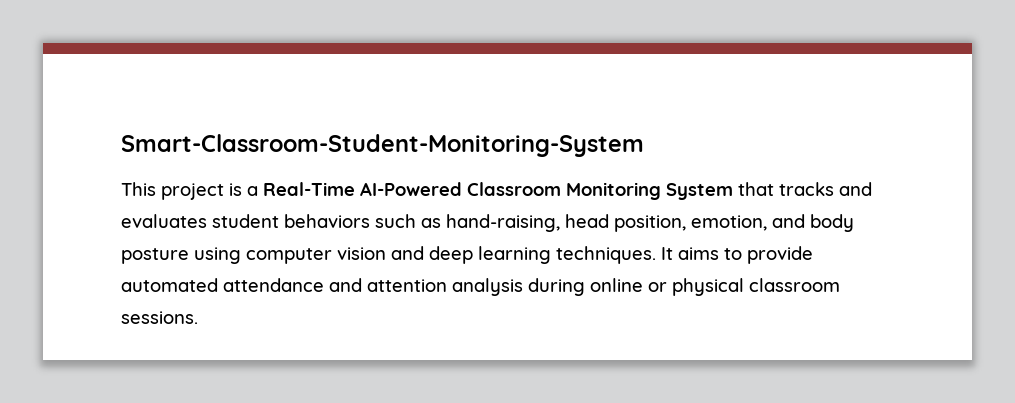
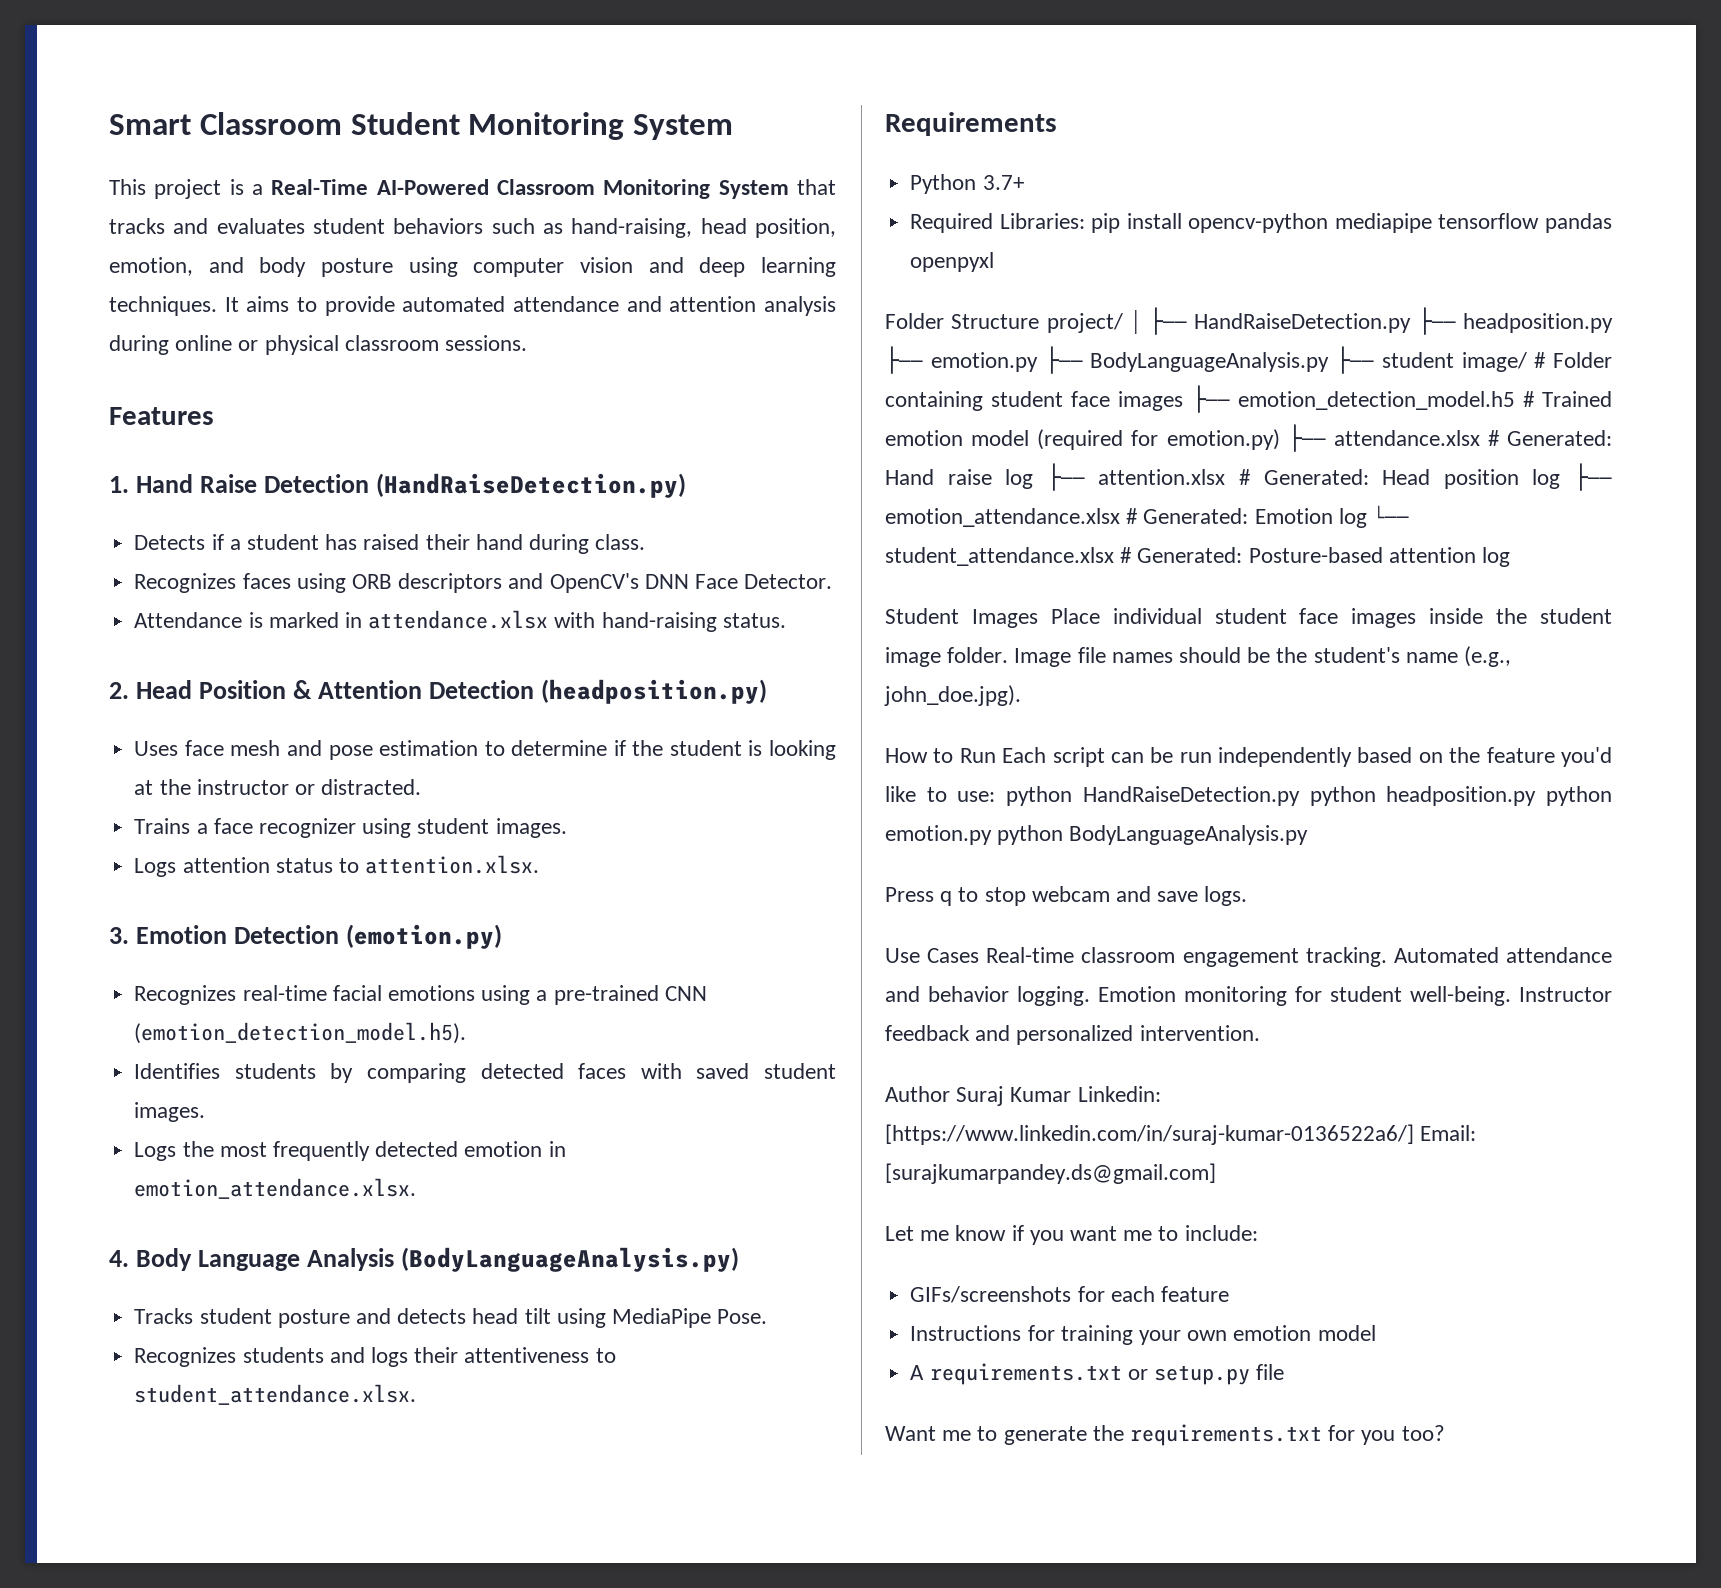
- Smart-Classroom-Student-Monitoring-System
+ Smart Classroom Student Monitoring System
+ Features
+ 1. Hand Raise Detection (HandRaiseDetection.py)
+ Detects if a student has raised their hand during class.
+ Recognizes faces using ORB descriptors and OpenCV's DNN Face Detector.
+ Attendance is marked in attendance.xlsx with hand-raising status.
+ 2. Head Position & Attention Detection (headposition.py)
+ Uses face mesh and pose estimation to determine if the student is looking at the instructor or distracted.
+ Trains a face recognizer using student images.
+ Logs attention status to attention.xlsx.
+ 3. Emotion Detection (emotion.py)
+ Recognizes real-time facial emotions using a pre-trained CNN (emotion_detection_model.h5).
+ Identifies students by comparing detected faces with saved student images.
+ Logs the most frequently detected emotion in emotion_attendance.xlsx.
+ 4. Body Language Analysis (BodyLanguageAnalysis.py)
+ Tracks student posture and detects head tilt using MediaPipe Pose.
+ Recognizes students and logs their attentiveness to student_attendance.xlsx.
+ Requirements
+ Python 3.7+
+ Required Libraries: pip install opencv-python mediapipe tensorflow pandas openpyxl
+ Folder Structure project/ │ ├── HandRaiseDetection.py ├── headposition.py ├── emotion.py ├── BodyLanguageAnalysis.py ├── student image/ # Folder containing student face images ├── emotion_detection_model.h5 # Trained emotion model (required for emotion.py) ├── attendance.xlsx # Generated: Hand raise log ├── attention.xlsx # Generated: Head position log ├── emotion_attendance.xlsx # Generated: Emotion log └── student_attendance.xlsx # Generated: Posture-based attention log
+ Student Images Place individual student face images inside the student image folder. Image file names should be the student's name (e.g., john_doe.jpg).
+ How to Run Each script can be run independently based on the feature you'd like to use: python HandRaiseDetection.py python headposition.py python emotion.py python BodyLanguageAnalysis.py
+ Press q to stop webcam and save logs.
+ Use Cases Real-time classroom engagement tracking. Automated attendance and behavior logging. Emotion monitoring for student well-being. Instructor feedback and personalized intervention.
+ Author Suraj Kumar Linkedin: [https://www.linkedin.com/in/suraj-kumar-0136522a6/] Email: [surajkumarpandey.ds@gmail.com]
+ Let me know if you want me to include:
+ GIFs/screenshots for each feature
+ Instructions for training your own emotion model
+ A requirements.txt or setup.py file
+ Want me to generate the requirements.txt for you too?

